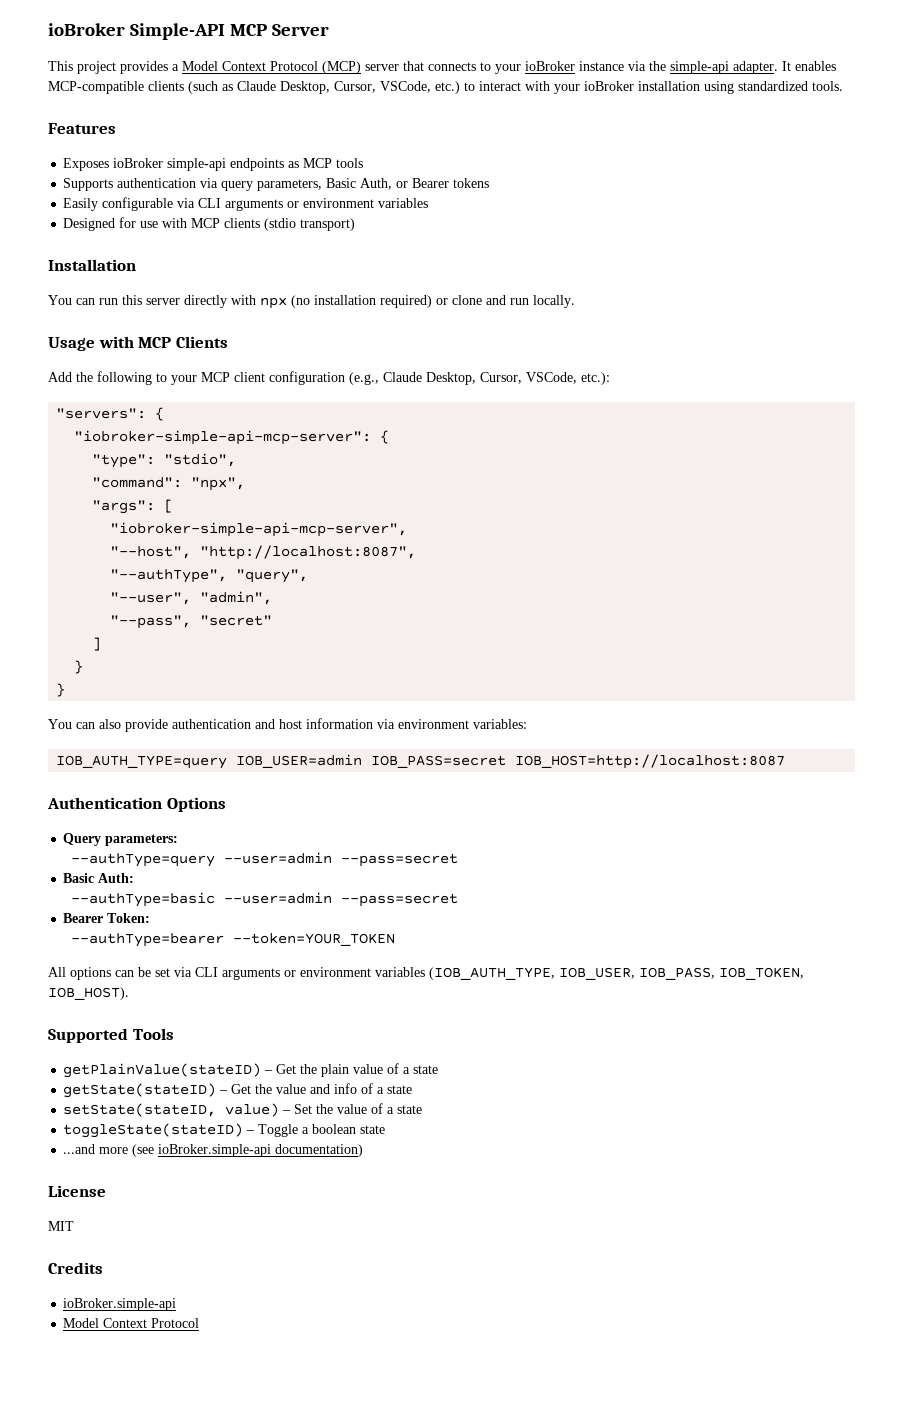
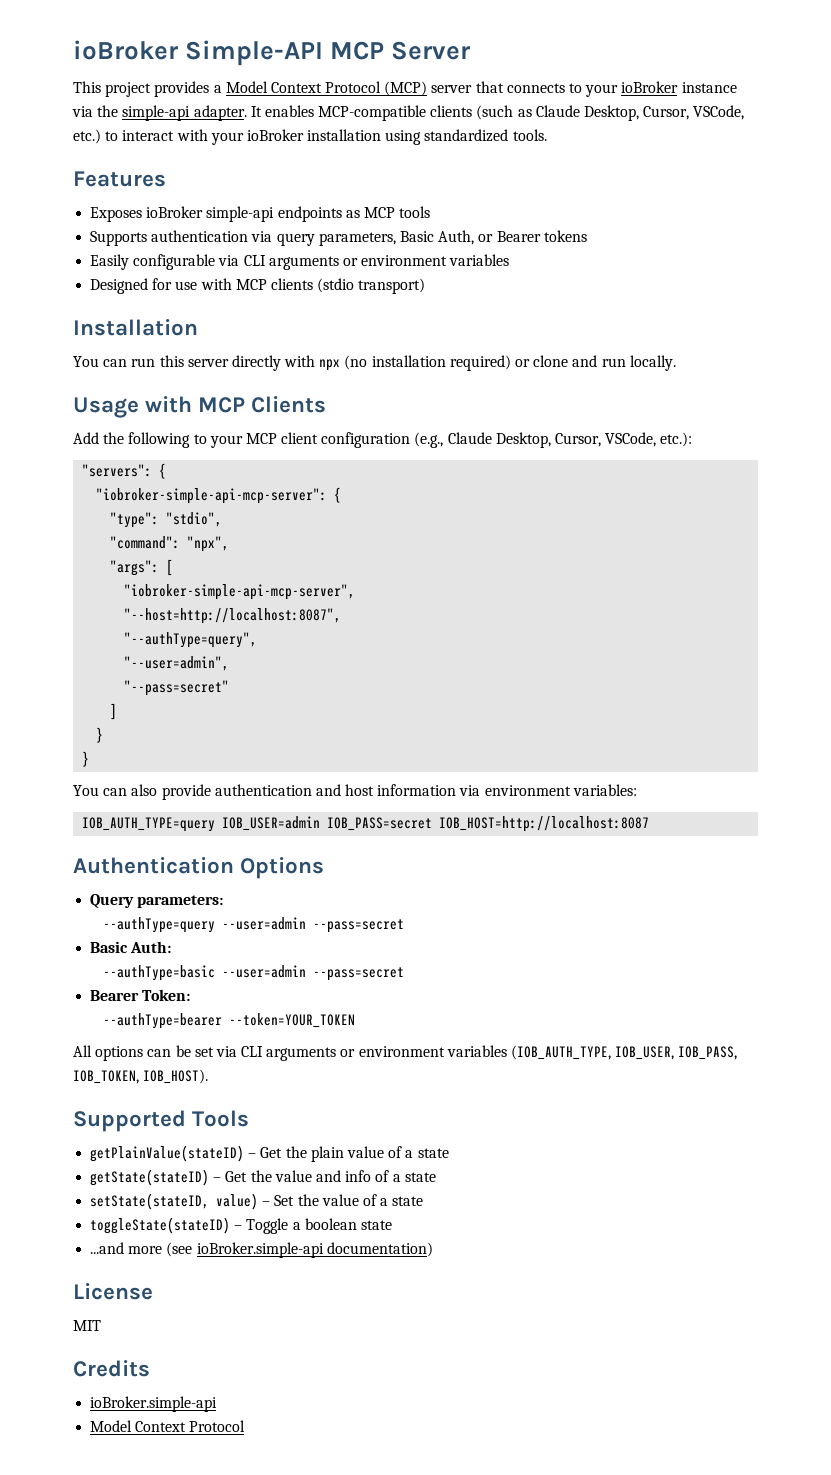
- "--host", "http://localhost:8087",
- "--authType", "query",
- "--user", "admin",
- "--pass", "secret"
+ "--host=http://localhost:8087",
+ "--authType=query",
+ "--user=admin",
+ "--pass=secret"

